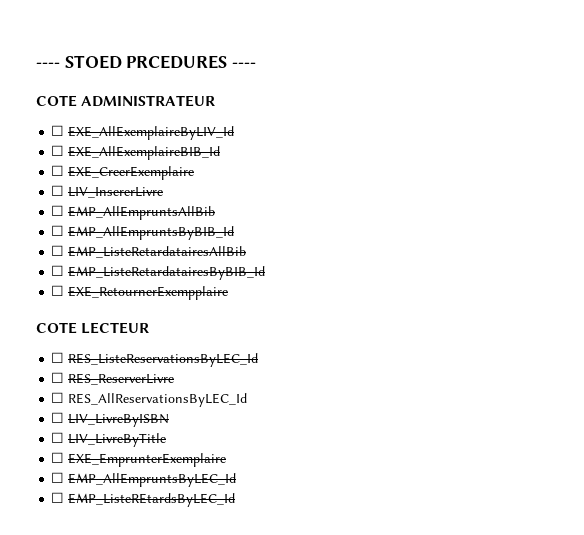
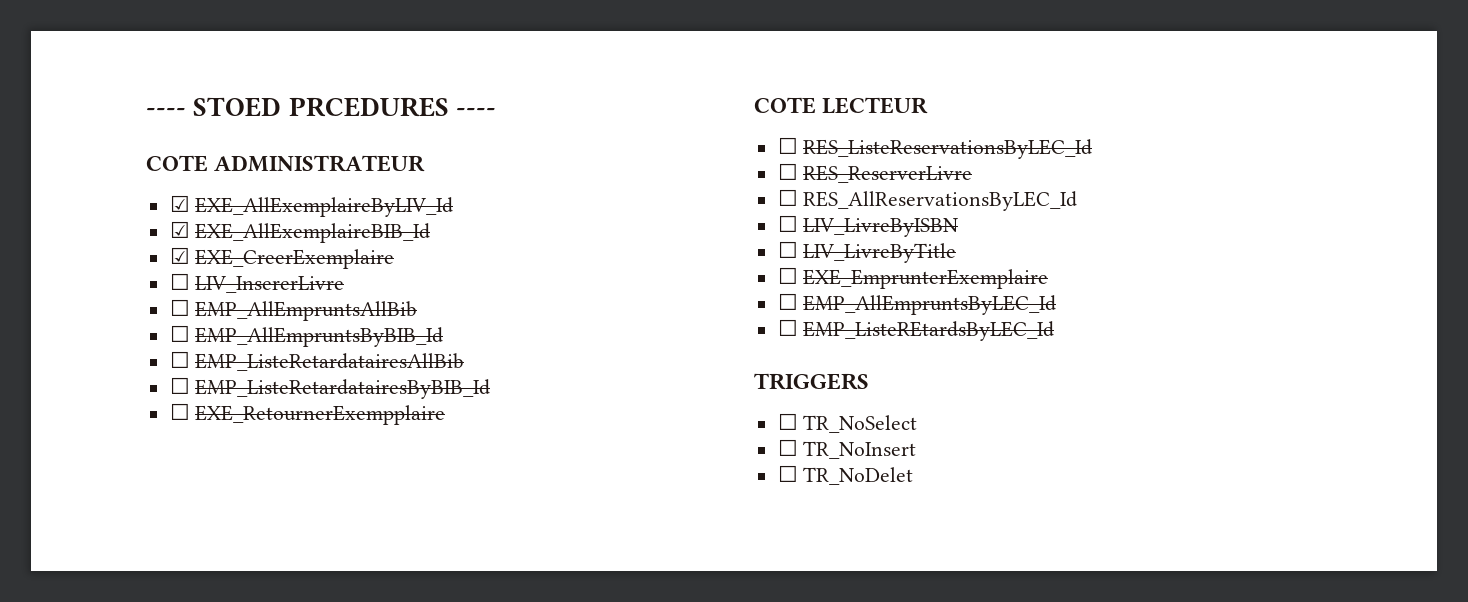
- ☐ EXE_AllExemplaireByLIV_Id
+ ☑ EXE_AllExemplaireByLIV_Id
- ☐ EXE_AllExemplaireBIB_Id
+ ☑ EXE_AllExemplaireBIB_Id
- ☐ EXE_CreerExemplaire
+ ☑ EXE_CreerExemplaire
+ TRIGGERS
+ ☐ TR_NoSelect
+ ☐ TR_NoInsert
+ ☐ TR_NoDelet

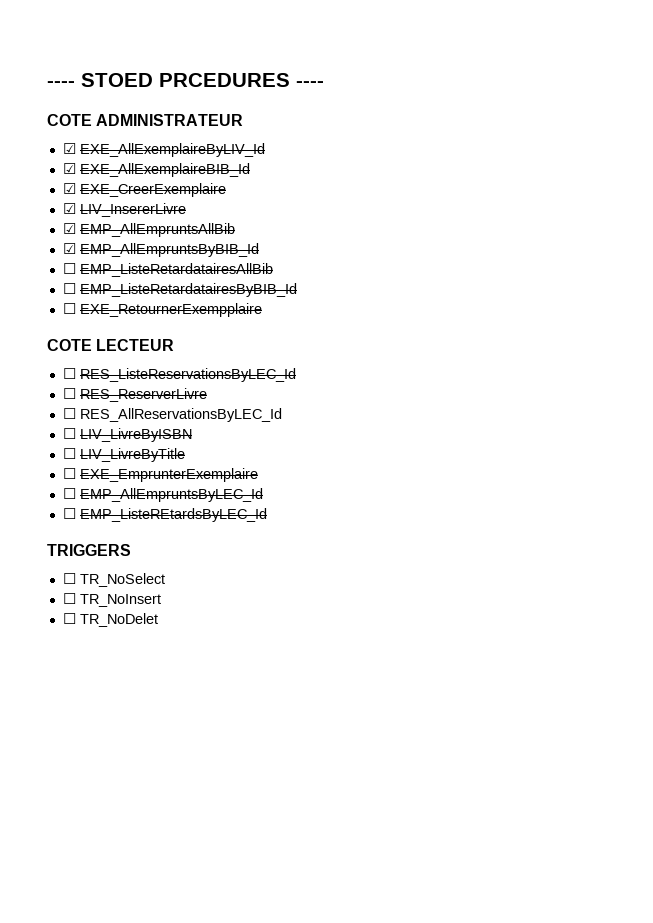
- ☐ LIV_InsererLivre
+ ☑ LIV_InsererLivre
- ☐ EMP_AllEmpruntsAllBib
+ ☑ EMP_AllEmpruntsAllBib
- ☐ EMP_AllEmpruntsByBIB_Id
+ ☑ EMP_AllEmpruntsByBIB_Id

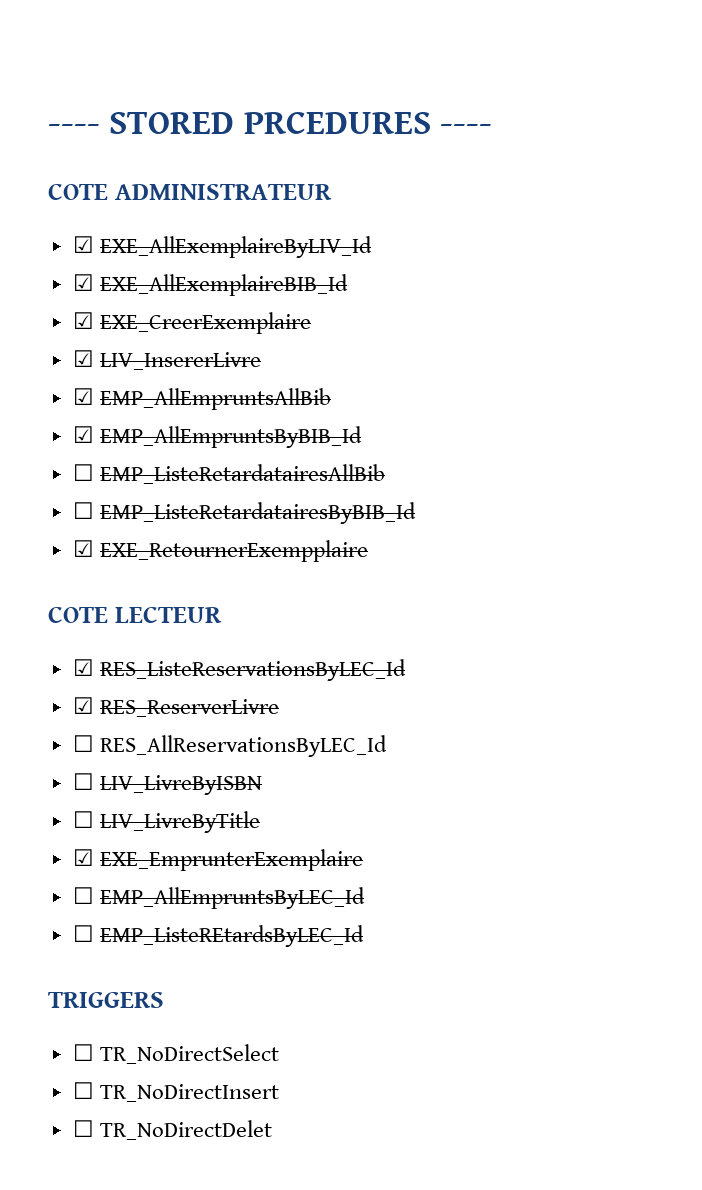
- ---- STOED PRCEDURES ----
+ ---- STORED PRCEDURES ----
- ☐ EXE_RetournerExempplaire
+ ☑ EXE_RetournerExempplaire
- ☐ RES_ListeReservationsByLEC_Id
+ ☑ RES_ListeReservationsByLEC_Id
- ☐ RES_ReserverLivre
+ ☑ RES_ReserverLivre
- ☐ EXE_EmprunterExemplaire
+ ☑ EXE_EmprunterExemplaire
- ☐ TR_NoSelect
- ☐ TR_NoInsert
- ☐ TR_NoDelet
+ ☐ TR_NoDirectSelect
+ ☐ TR_NoDirectInsert
+ ☐ TR_NoDirectDelet

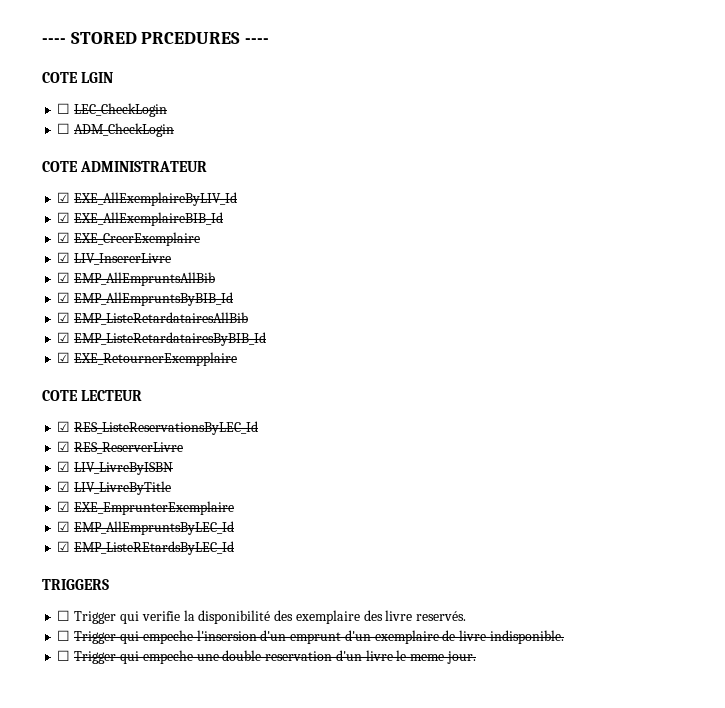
+ COTE LGIN
+ ☐ LEC_CheckLogin
+ ☐ ADM_CheckLogin
- ☐ EMP_ListeRetardatairesAllBib
+ ☑ EMP_ListeRetardatairesAllBib
- ☐ EMP_ListeRetardatairesByBIB_Id
+ ☑ EMP_ListeRetardatairesByBIB_Id
- ☐ RES_AllReservationsByLEC_Id
- ☐ LIV_LivreByISBN
+ ☑ LIV_LivreByISBN
- ☐ LIV_LivreByTitle
+ ☑ LIV_LivreByTitle
- ☐ EMP_AllEmpruntsByLEC_Id
+ ☑ EMP_AllEmpruntsByLEC_Id
- ☐ EMP_ListeREtardsByLEC_Id
+ ☑ EMP_ListeREtardsByLEC_Id
- ☐ TR_NoDirectSelect
- ☐ TR_NoDirectInsert
- ☐ TR_NoDirectDelet
+ ☐ Trigger qui verifie la disponibilité des exemplaire des livre reservés.
+ ☐ Trigger qui empeche l'insersion d'un emprunt d'un exemplaire de livre indisponible.
+ ☐ Trigger qui empeche une double reservation d'un livre le meme jour.

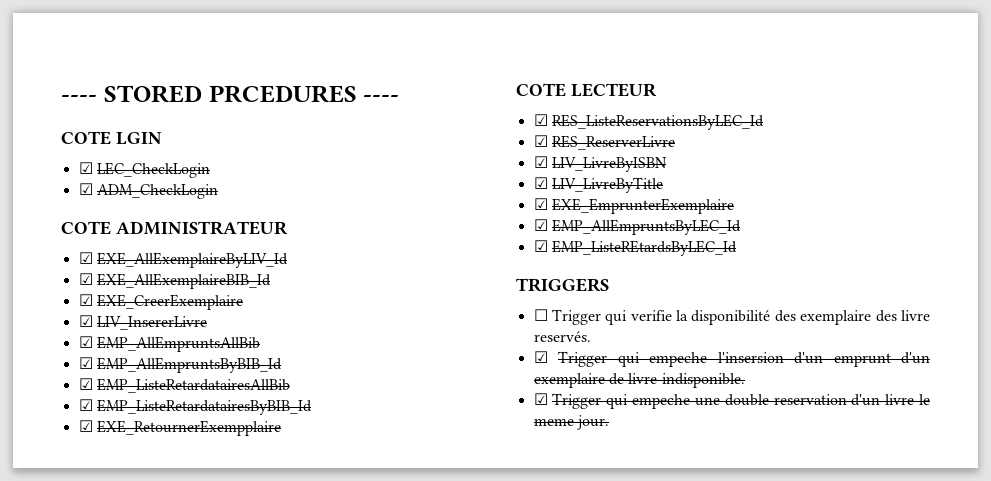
- ☐ LEC_CheckLogin
+ ☑ LEC_CheckLogin
- ☐ ADM_CheckLogin
+ ☑ ADM_CheckLogin
- ☐ Trigger qui empeche l'insersion d'un emprunt d'un exemplaire de livre indisponible.
+ ☑ Trigger qui empeche l'insersion d'un emprunt d'un exemplaire de livre indisponible.
- ☐ Trigger qui empeche une double reservation d'un livre le meme jour.
+ ☑ Trigger qui empeche une double reservation d'un livre le meme jour.

